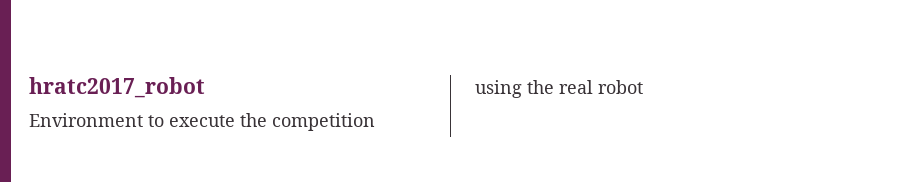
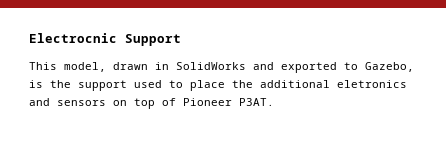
- hratc2017_robot
- Environment to execute the competition using the real robot
+ Electrocnic Support
+ This model, drawn in SolidWorks and exported to Gazebo, is the support used to place the additional eletronics and sensors on top of Pioneer P3AT.

